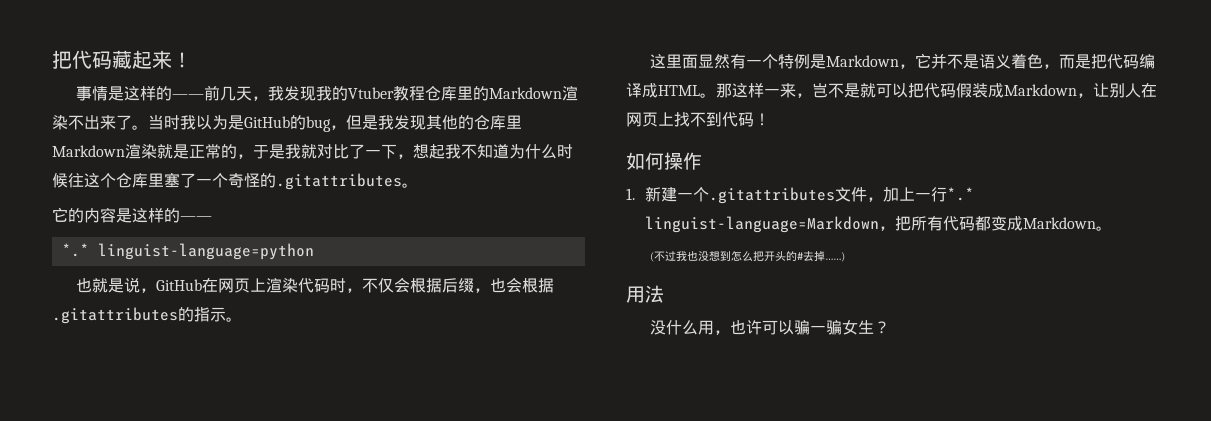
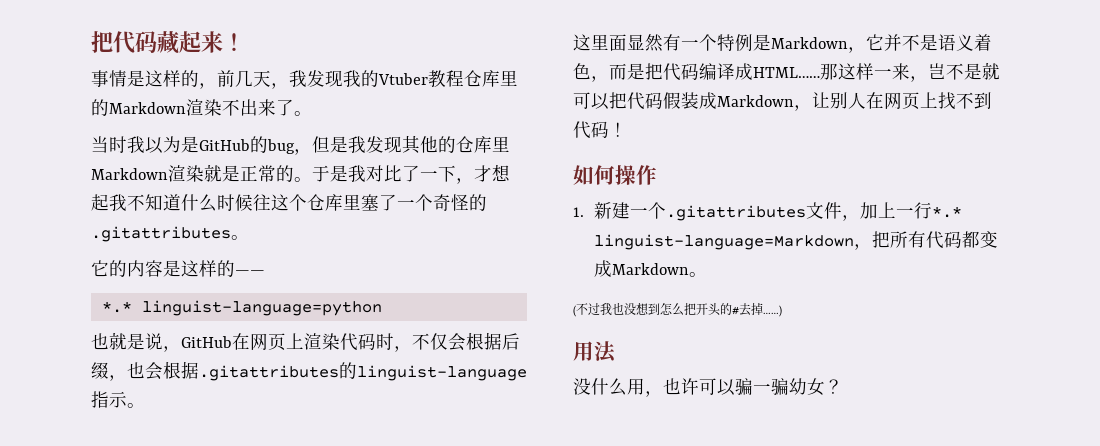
- 事情是这样的——前几天，我发现我的Vtuber教程仓库里的Markdown渲染不出来了。当时我以为是GitHub的bug，但是我发现其他的仓库里Markdown渲染就是正常的，于是我就对比了一下，想起我不知道为什么时候往这个仓库里塞了一个奇怪的.gitattributes。
+ 事情是这样的，前几天，我发现我的Vtuber教程仓库里的Markdown渲染不出来了。
+ 当时我以为是GitHub的bug，但是我发现其他的仓库里Markdown渲染就是正常的。于是我对比了一下，才想起我不知道什么时候往这个仓库里塞了一个奇怪的.gitattributes。
- 也就是说，GitHub在网页上渲染代码时，不仅会根据后缀，也会根据.gitattributes的指示。
+ 也就是说，GitHub在网页上渲染代码时，不仅会根据后缀，也会根据.gitattributes的linguist-language指示。
- 这里面显然有一个特例是Markdown，它并不是语义着色，而是把代码编译成HTML。
+ 这里面显然有一个特例是Markdown，它并不是语义着色，而是把代码编译成HTML……
- 没什么用，也许可以骗一骗女生？
+ 没什么用，也许可以骗一骗幼女？

